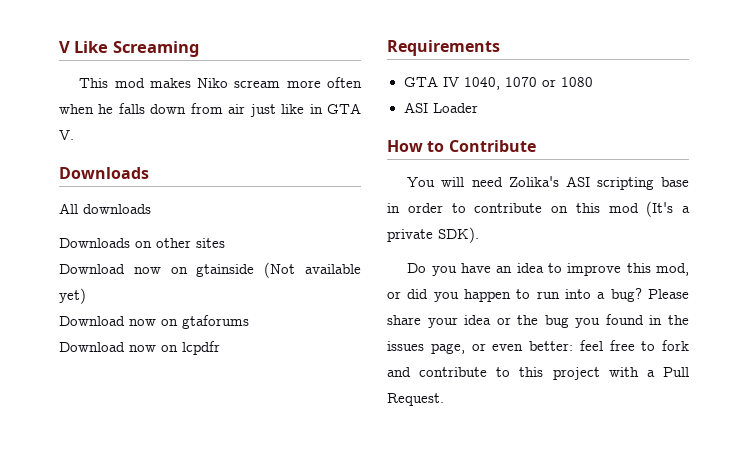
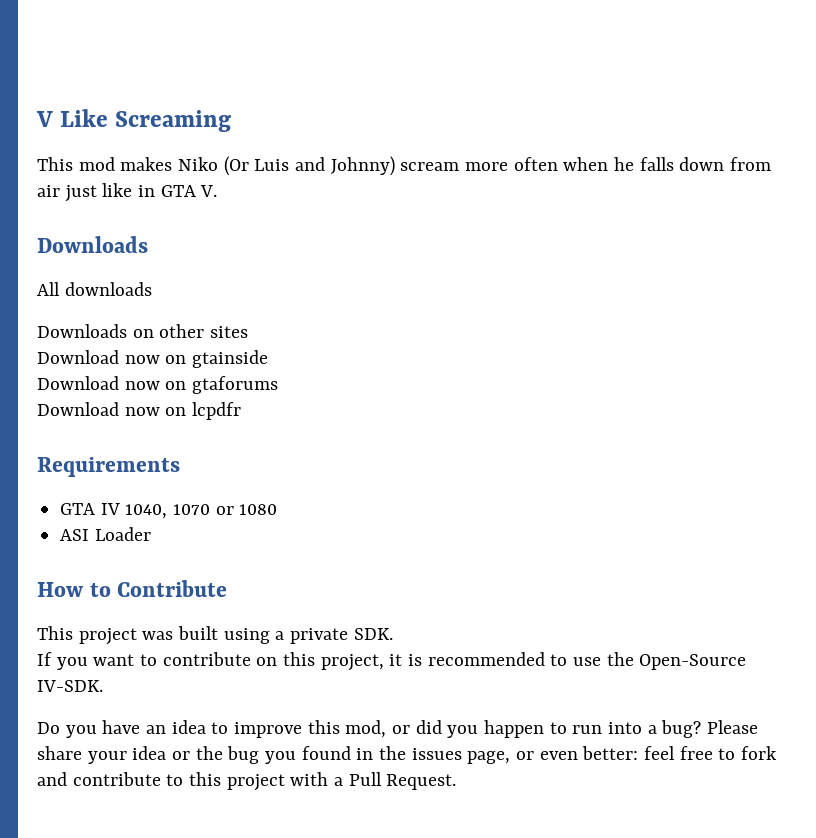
- This mod makes Niko scream more often when he falls down from air just like in GTA V.
+ This mod makes Niko (Or Luis and Johnny) scream more often when he falls down from air just like in GTA V.
- Download now on gtainside (Not available yet)
+ Download now on gtainside
- You will need Zolika's ASI scripting base in order to contribute on this mod (It's a private SDK).
+ This project was built using a private SDK.
+ If you want to contribute on this project, it is recommended to use the Open-Source IV-SDK.

